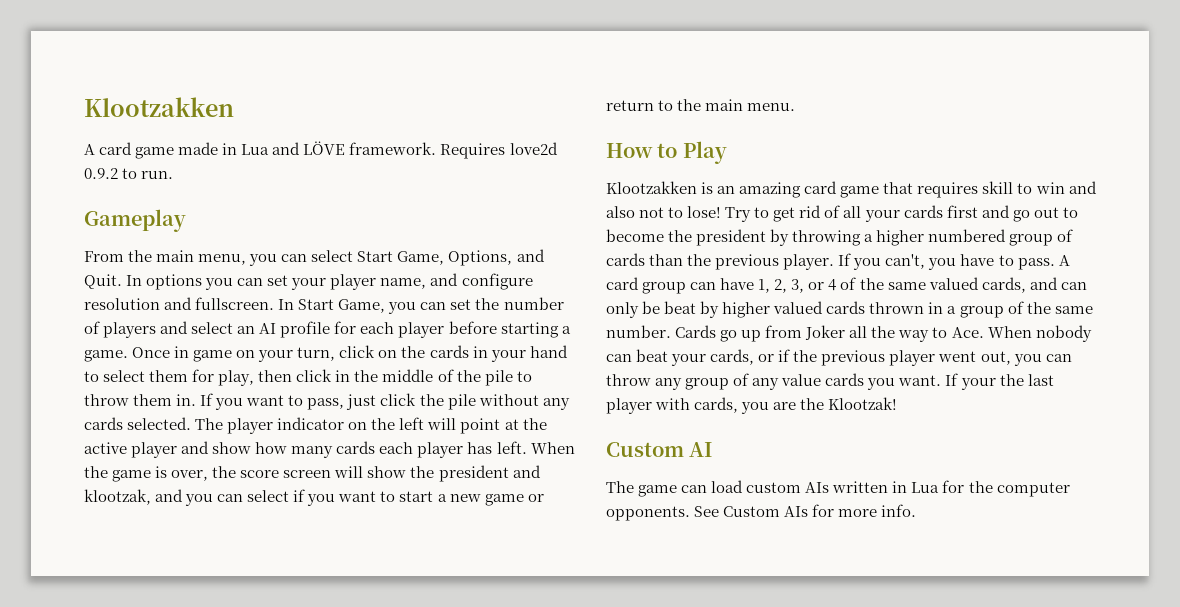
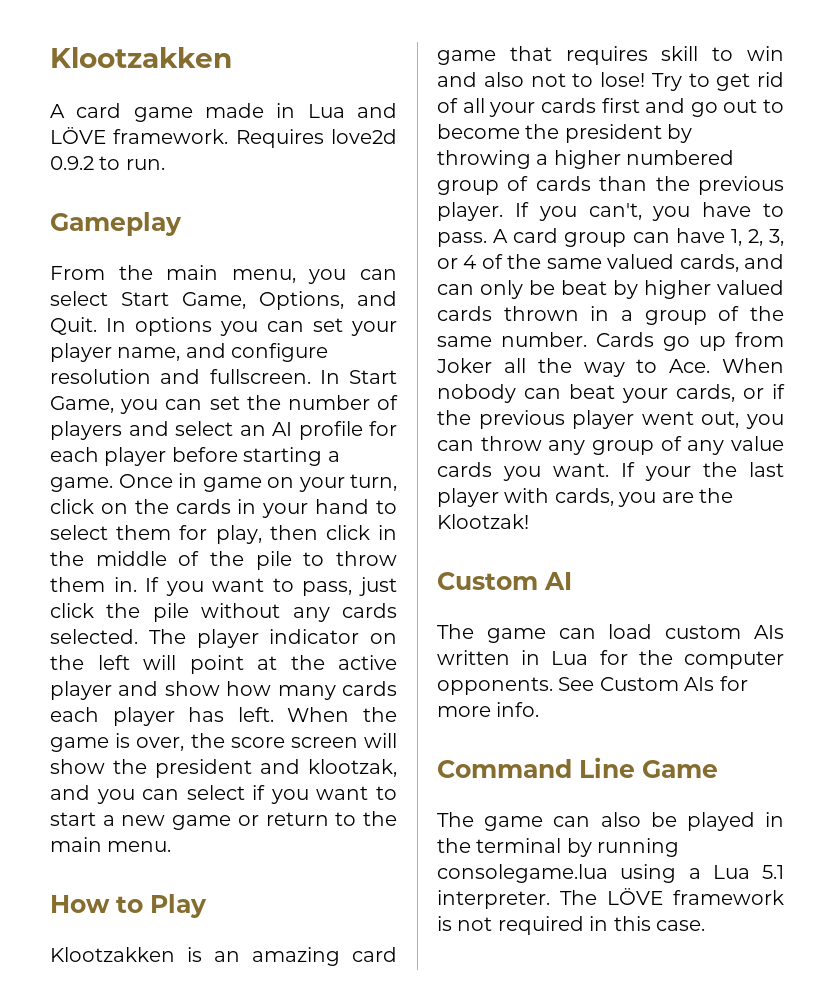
+ Command Line Game
+ The game can also be played in the terminal by running consolegame.lua using a Lua 5.1 interpreter. The LÖVE framework is not required in this case.

